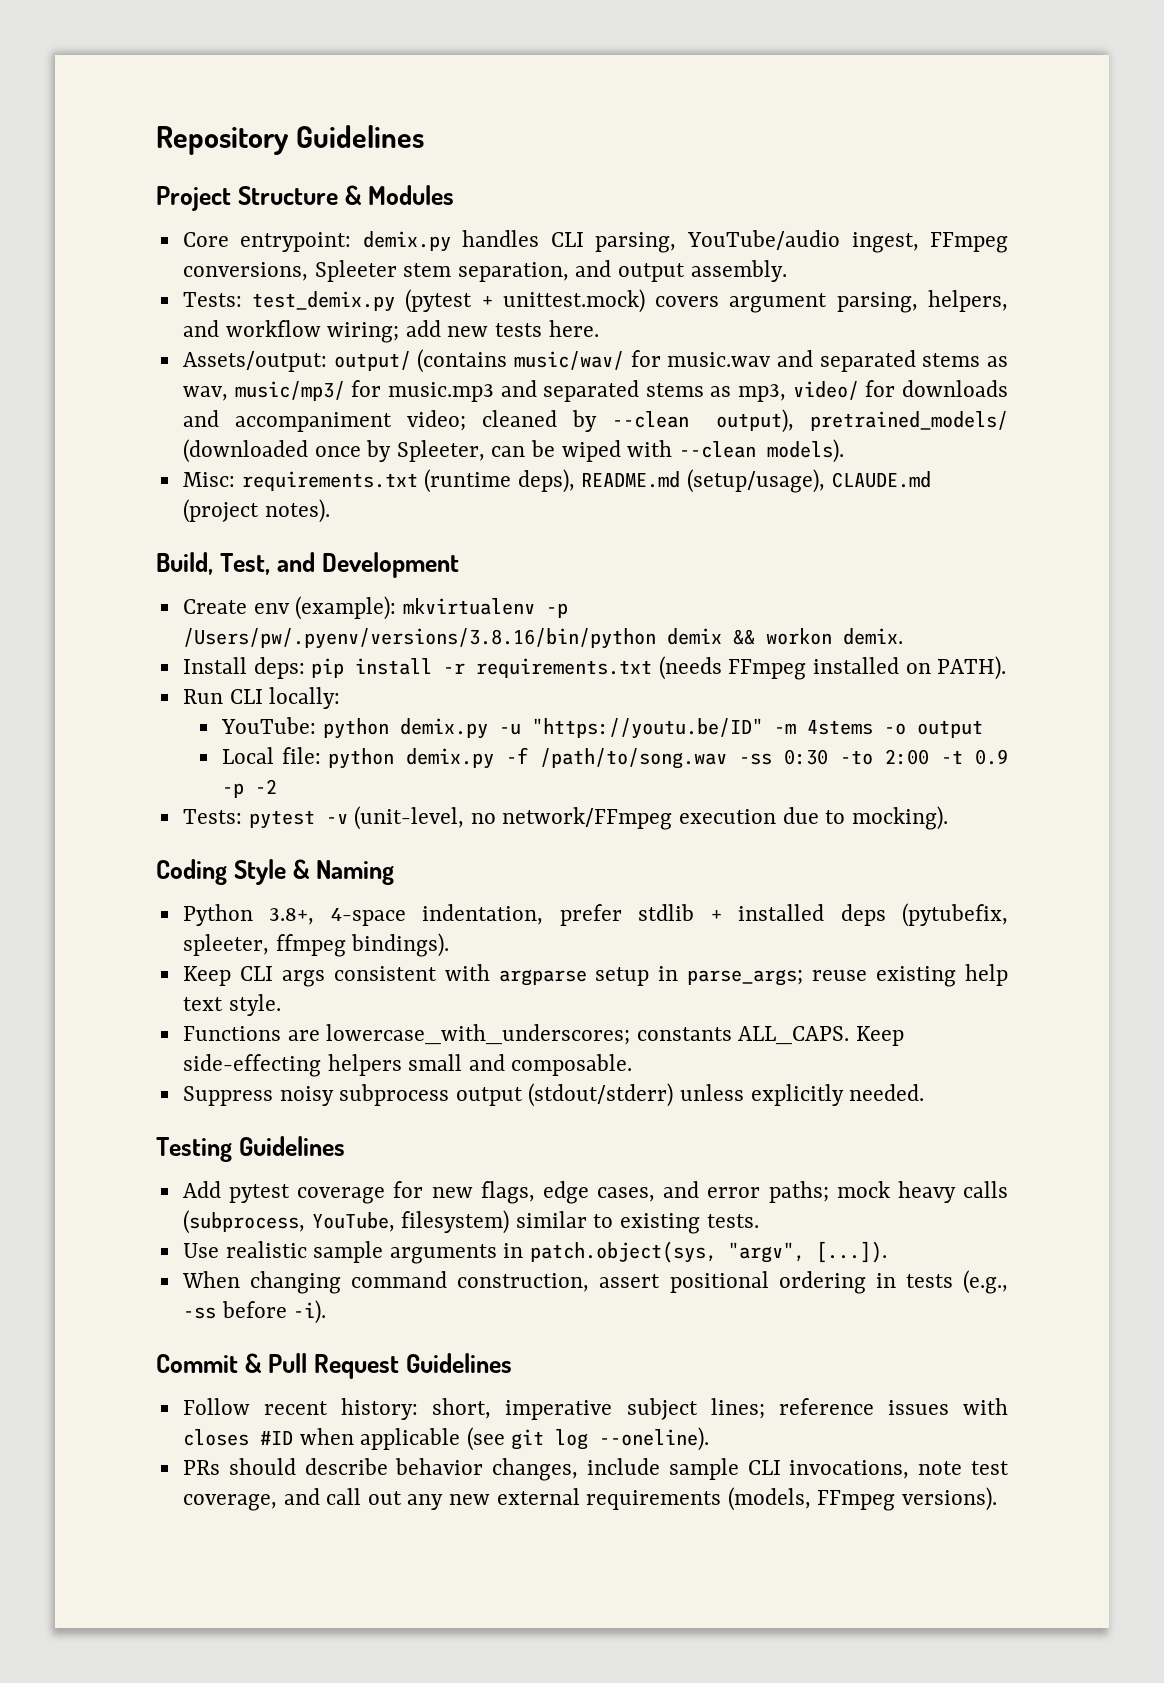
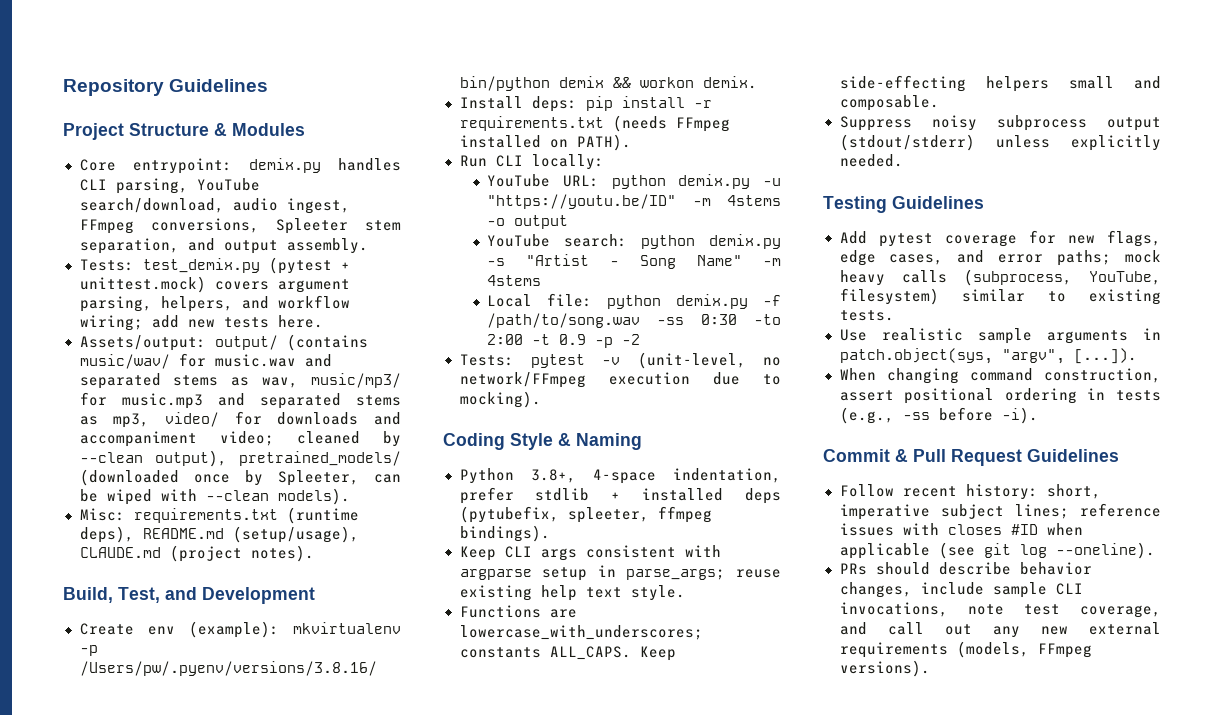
- Core entrypoint: demix.py handles CLI parsing, YouTube/audio ingest, FFmpeg conversions, Spleeter stem separation, and output assembly.
+ Core entrypoint: demix.py handles CLI parsing, YouTube search/download, audio ingest, FFmpeg conversions, Spleeter stem separation, and output assembly.
- YouTube: python demix.py -u "https://youtu.be/ID" -m 4stems -o output
+ YouTube URL: python demix.py -u "https://youtu.be/ID" -m 4stems -o output
+ YouTube search: python demix.py -s "Artist - Song Name" -m 4stems

